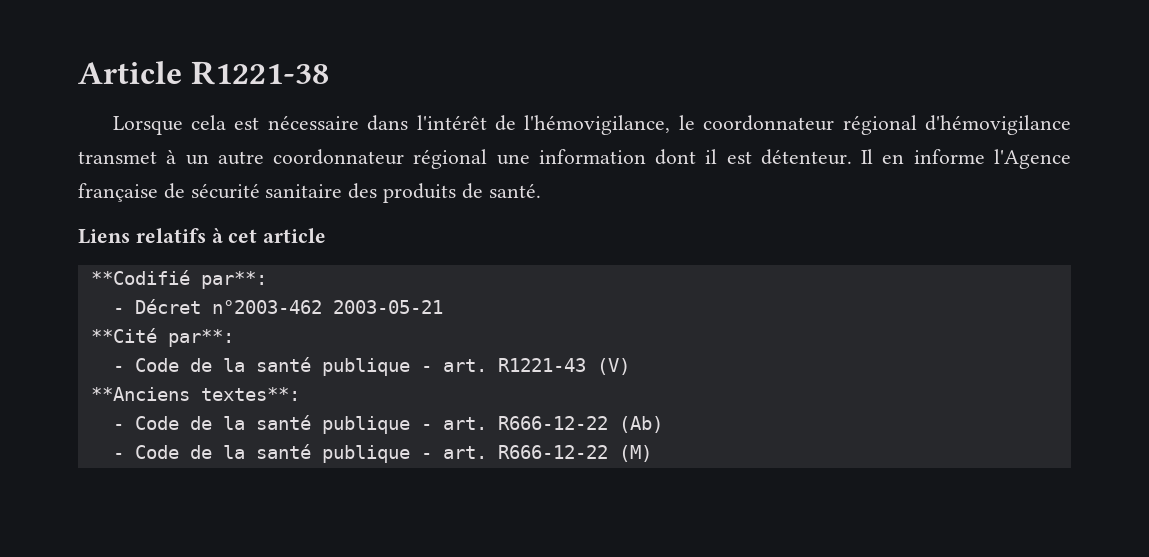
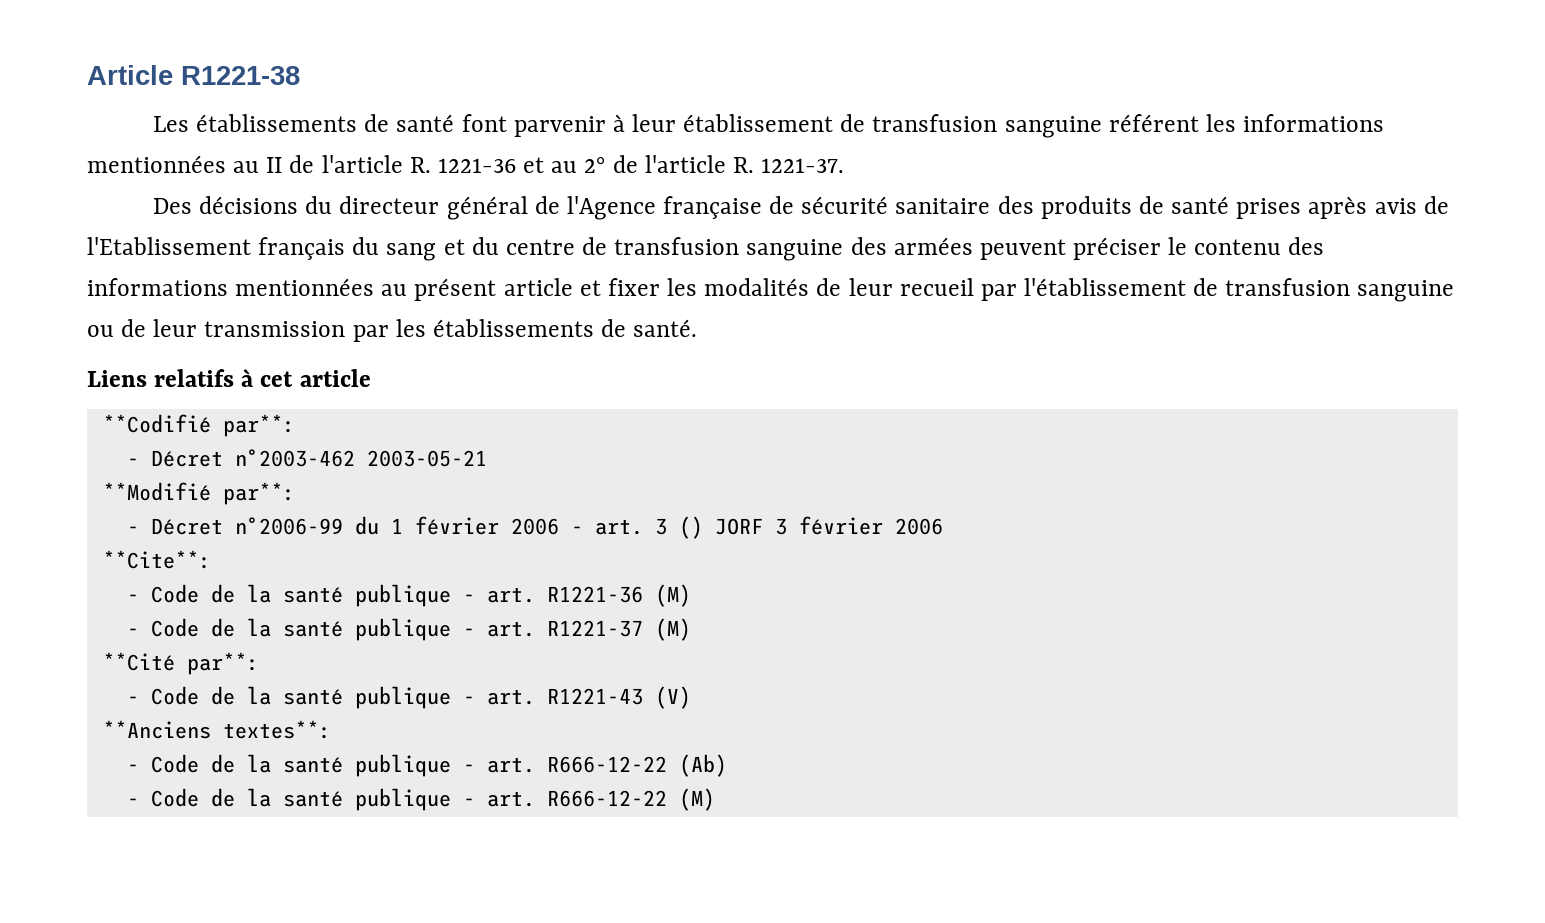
- Lorsque cela est nécessaire dans l'intérêt de l'hémovigilance, le coordonnateur régional d'hémovigilance transmet à un autre coordonnateur régional une information dont il est détenteur. Il en informe l'Agence française de sécurité sanitaire des produits de santé.
+ Les établissements de santé font parvenir à leur établissement de transfusion sanguine référent les informations mentionnées au II de l'article R. 1221-36 et au 2° de l'article R. 1221-37.
+ Des décisions du directeur général de l'Agence française de sécurité sanitaire des produits de santé prises après avis de l'Etablissement français du sang et du centre de transfusion sanguine des armées peuvent préciser le contenu des informations mentionnées au présent article et fixer les modalités de leur recueil par l'établissement de transfusion sanguine ou de leur transmission par les établissements de santé.
+ **Modifié par**:
+ - Décret n°2006-99 du 1 février 2006 - art. 3 () JORF 3 février 2006
+ **Cite**:
+ - Code de la santé publique - art. R1221-36 (M)
+ - Code de la santé publique - art. R1221-37 (M)

